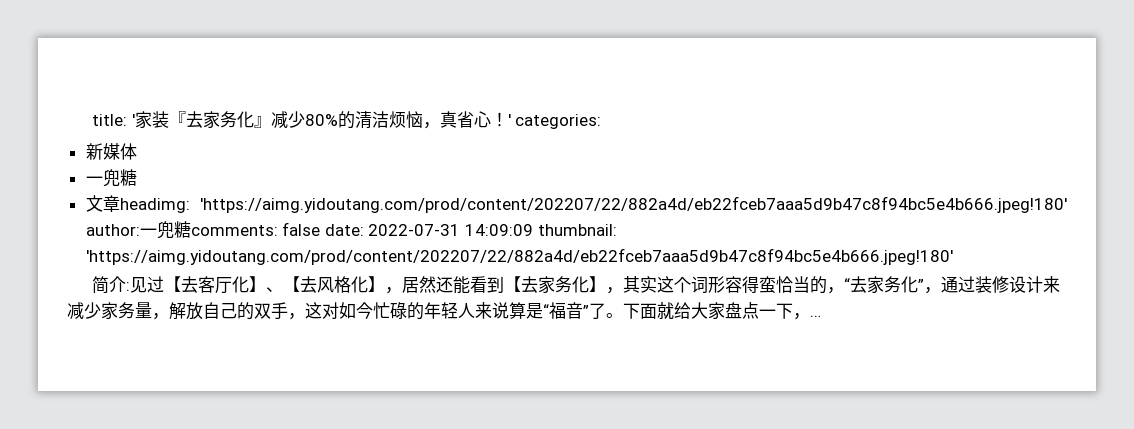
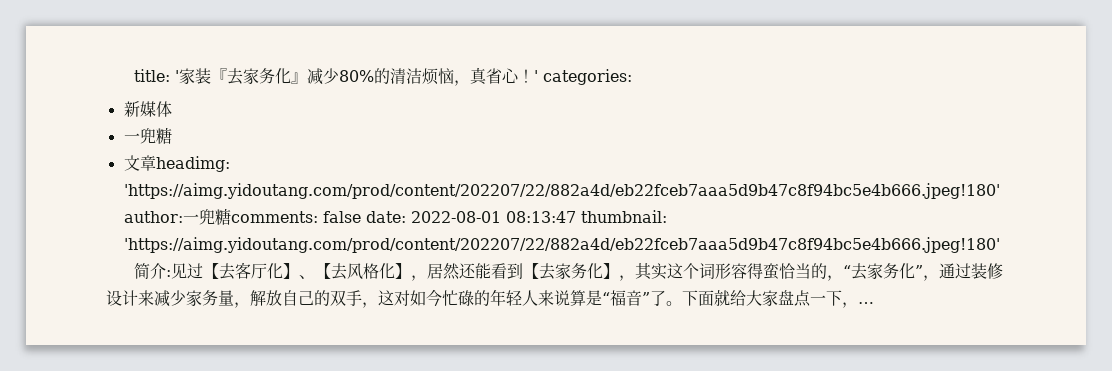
- 文章headimg: 'https://aimg.yidoutang.com/prod/content/202207/22/882a4d/eb22fceb7aaa5d9b47c8f94bc5e4b666.jpeg!180' author:一兜糖comments: false date: 2022-07-31 14:09:09 thumbnail: 'https://aimg.yidoutang.com/prod/content/202207/22/882a4d/eb22fceb7aaa5d9b47c8f94bc5e4b666.jpeg!180'
+ 文章headimg: 'https://aimg.yidoutang.com/prod/content/202207/22/882a4d/eb22fceb7aaa5d9b47c8f94bc5e4b666.jpeg!180' author:一兜糖comments: false date: 2022-08-01 08:13:47 thumbnail: 'https://aimg.yidoutang.com/prod/content/202207/22/882a4d/eb22fceb7aaa5d9b47c8f94bc5e4b666.jpeg!180'

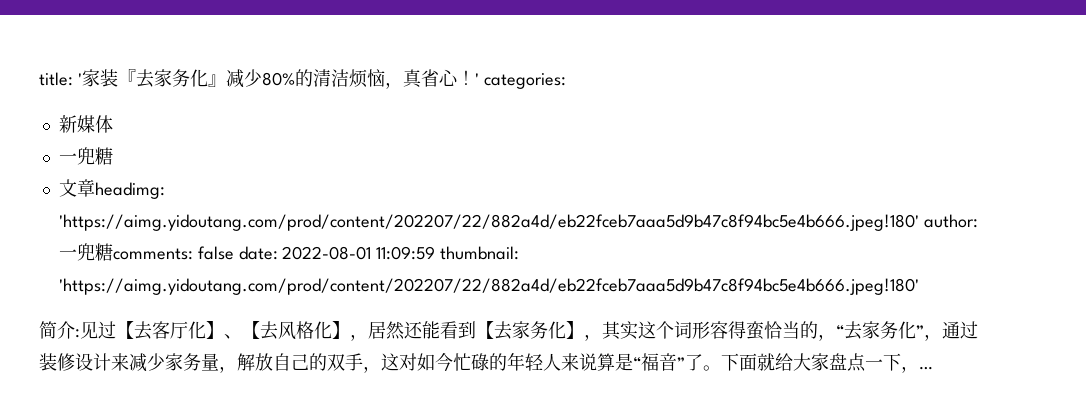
- 文章headimg: 'https://aimg.yidoutang.com/prod/content/202207/22/882a4d/eb22fceb7aaa5d9b47c8f94bc5e4b666.jpeg!180' author:一兜糖comments: false date: 2022-08-01 08:13:47 thumbnail: 'https://aimg.yidoutang.com/prod/content/202207/22/882a4d/eb22fceb7aaa5d9b47c8f94bc5e4b666.jpeg!180'
+ 文章headimg: 'https://aimg.yidoutang.com/prod/content/202207/22/882a4d/eb22fceb7aaa5d9b47c8f94bc5e4b666.jpeg!180' author:一兜糖comments: false date: 2022-08-01 11:09:59 thumbnail: 'https://aimg.yidoutang.com/prod/content/202207/22/882a4d/eb22fceb7aaa5d9b47c8f94bc5e4b666.jpeg!180'

